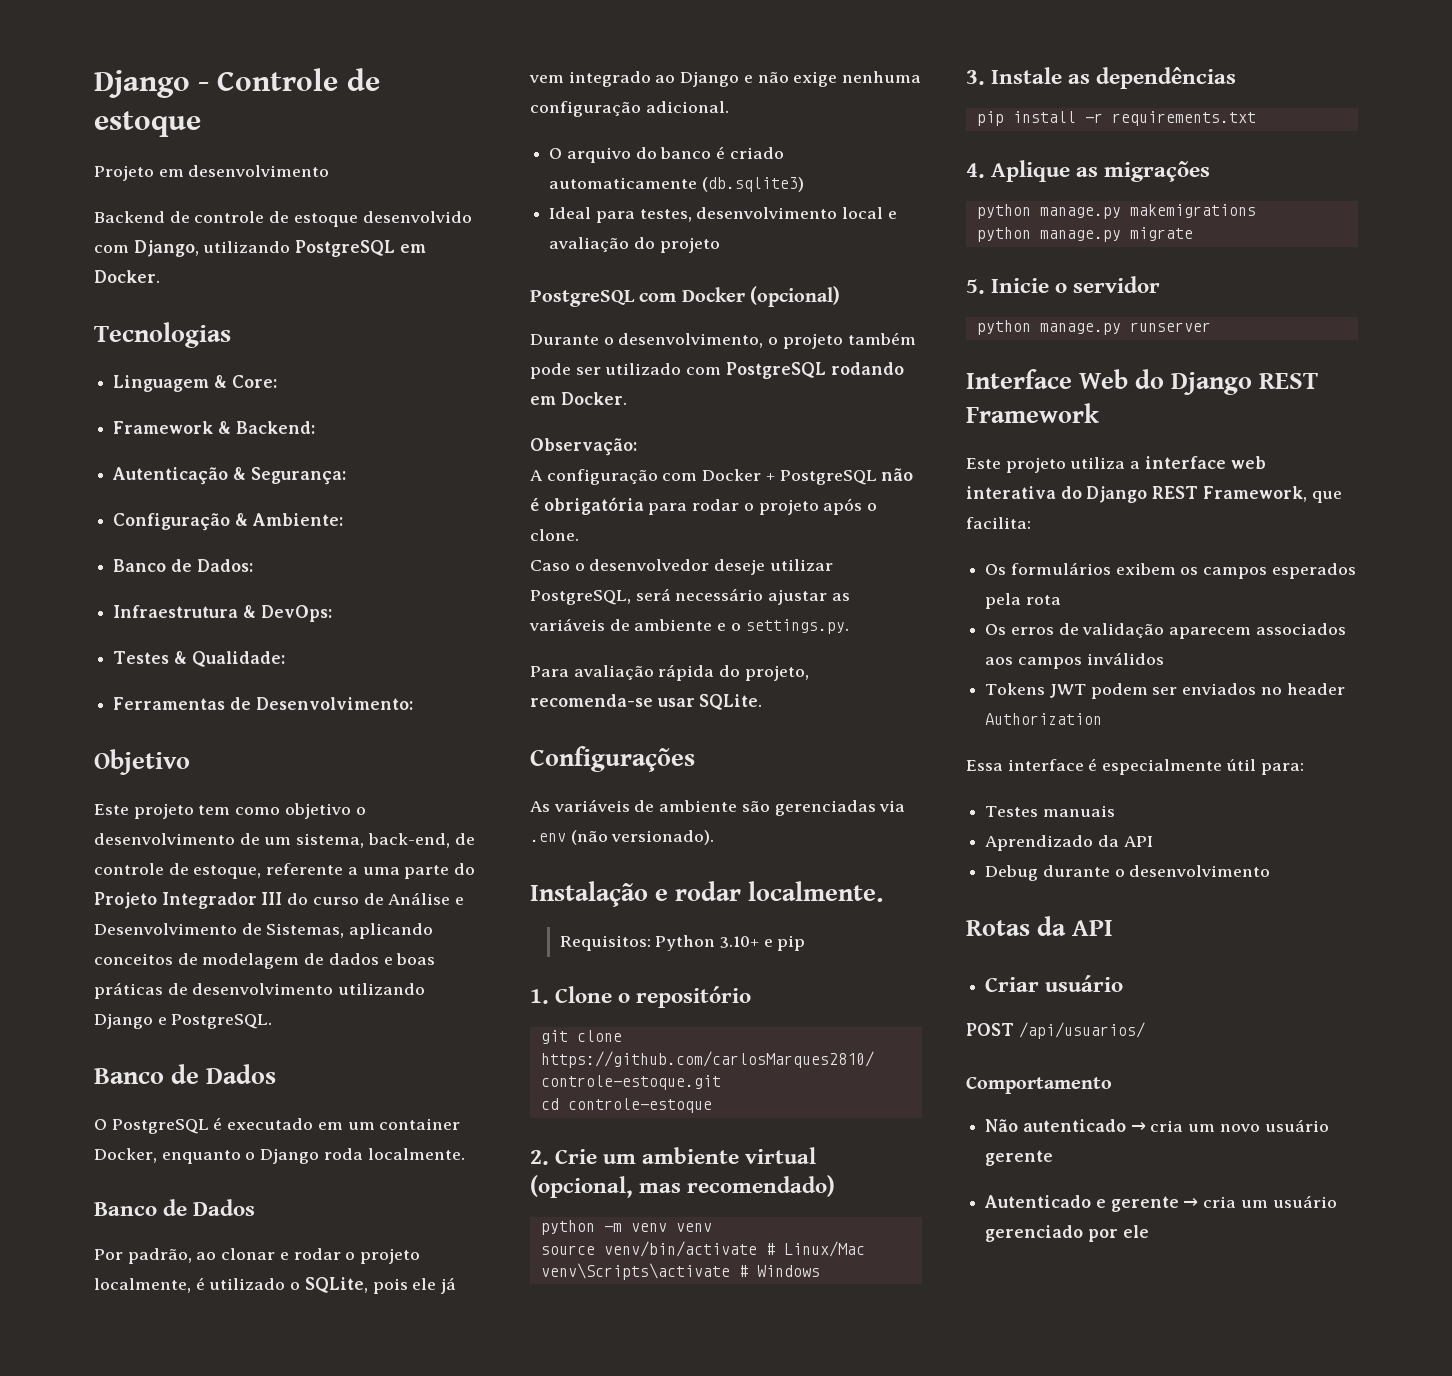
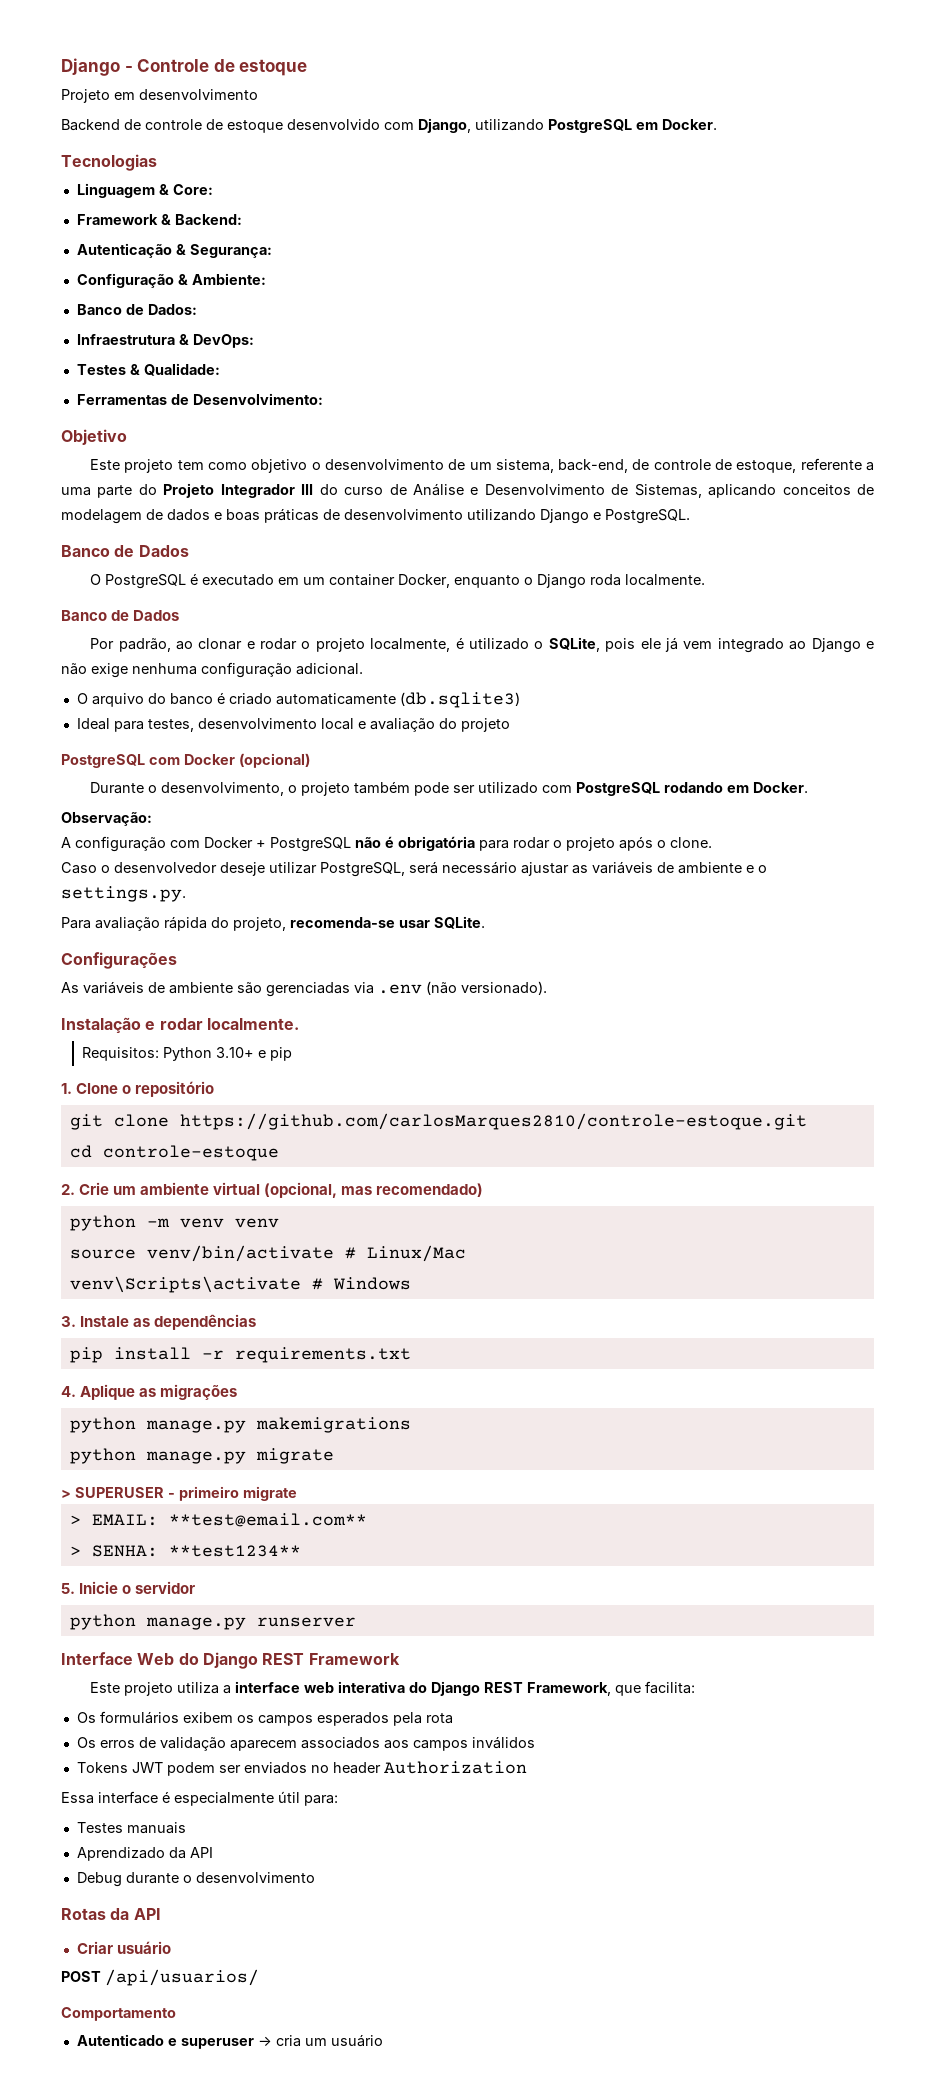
+ > SUPERUSER - primeiro migrate
+ > EMAIL: **test@email.com**
+ > SENHA: **test1234**
- Não autenticado → cria um novo usuário gerente
- Autenticado e gerente → cria um usuário gerenciado por ele
+ Autenticado e superuser → cria um usuário

